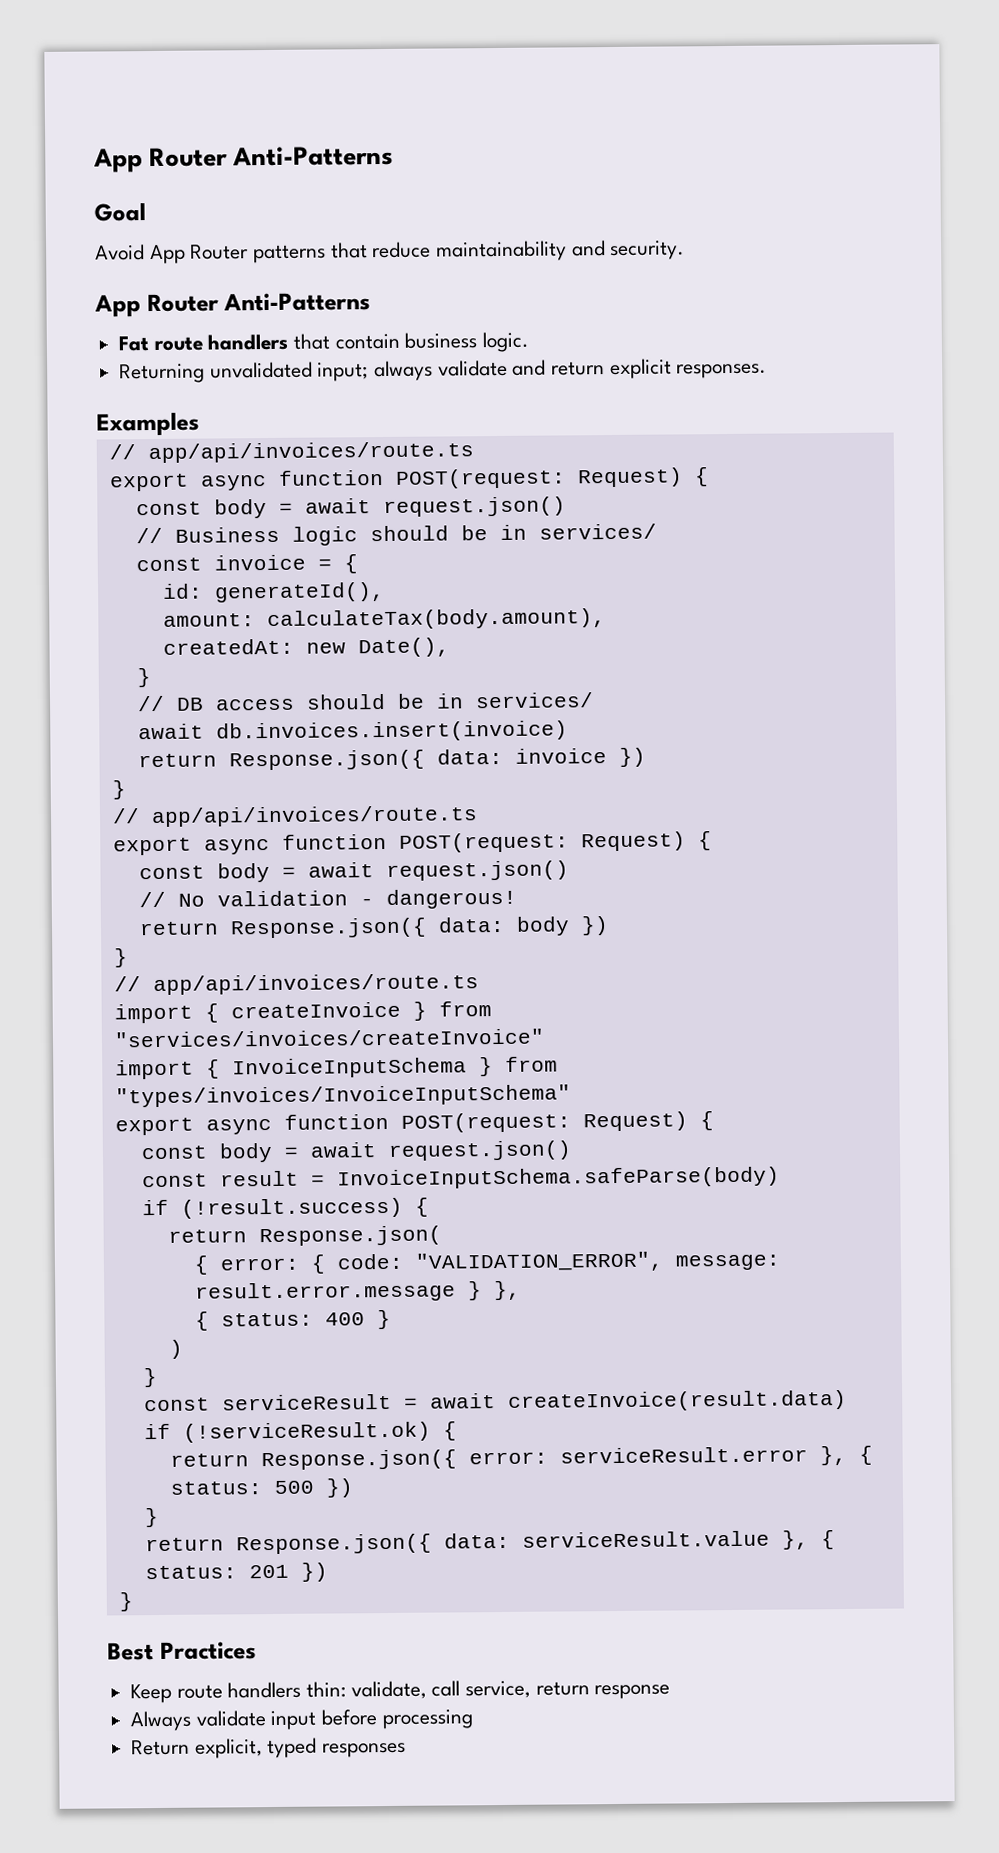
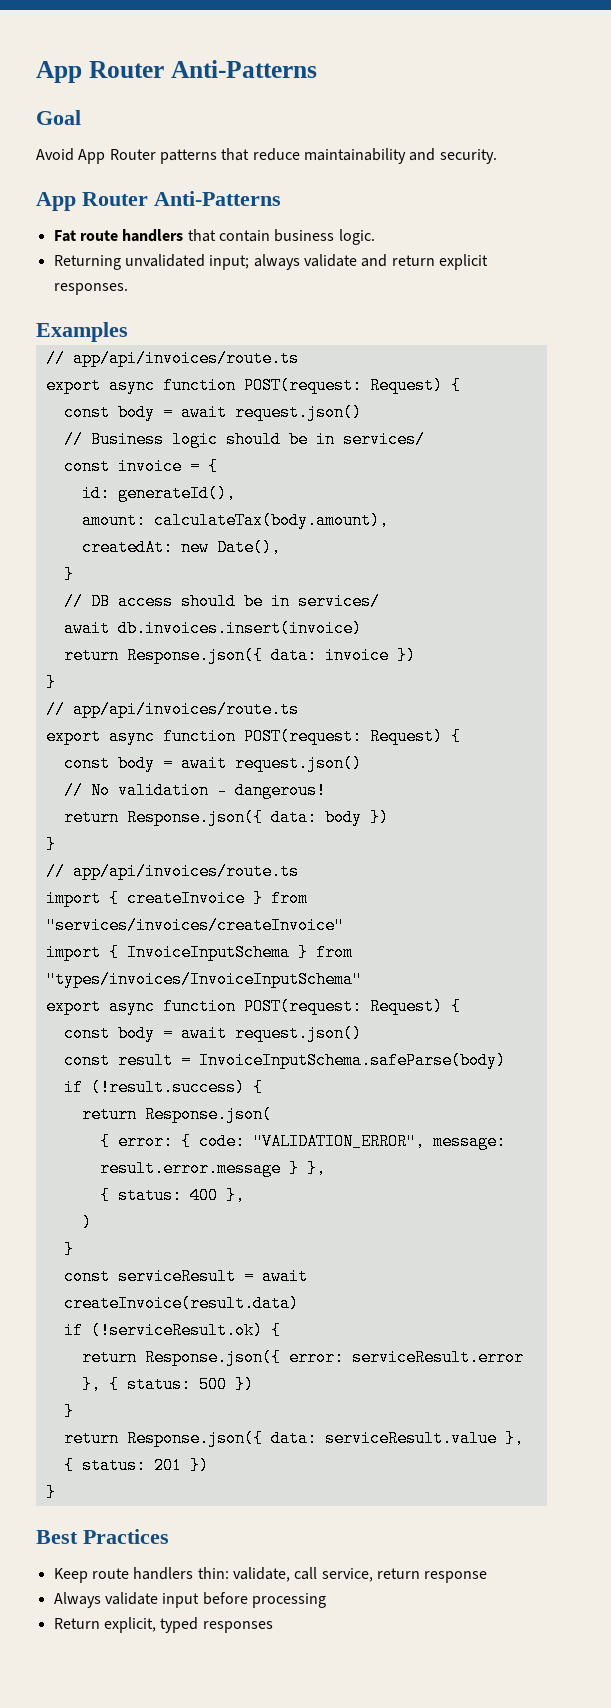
- { status: 400 }
+ { status: 400 },

